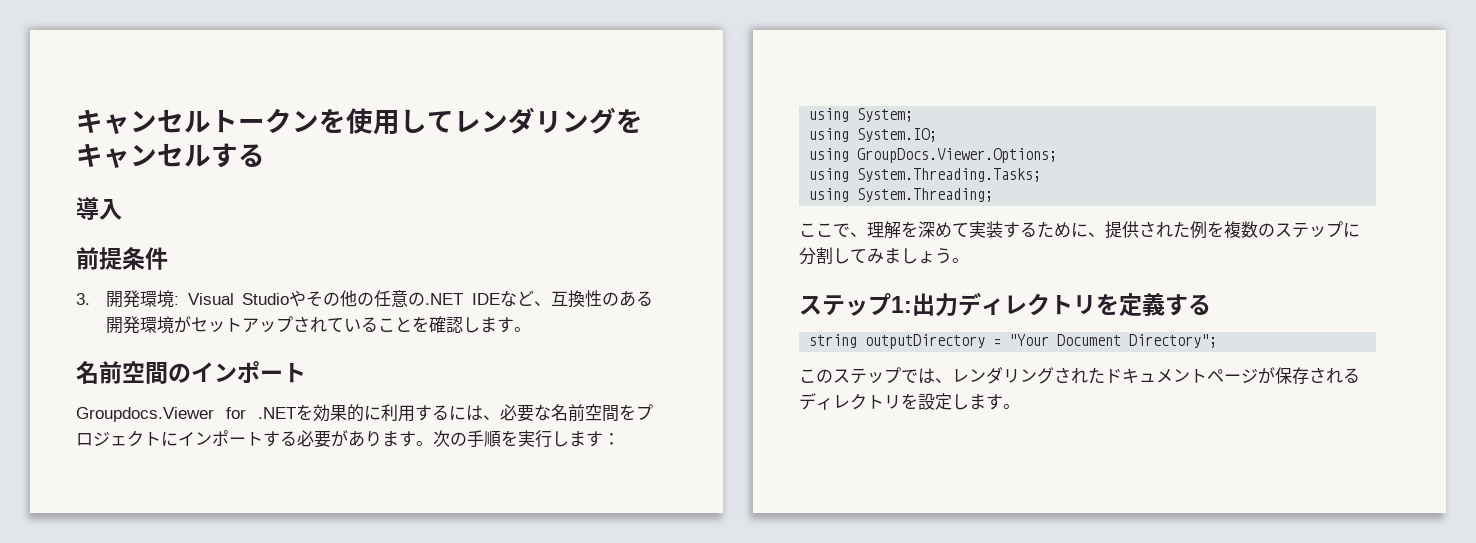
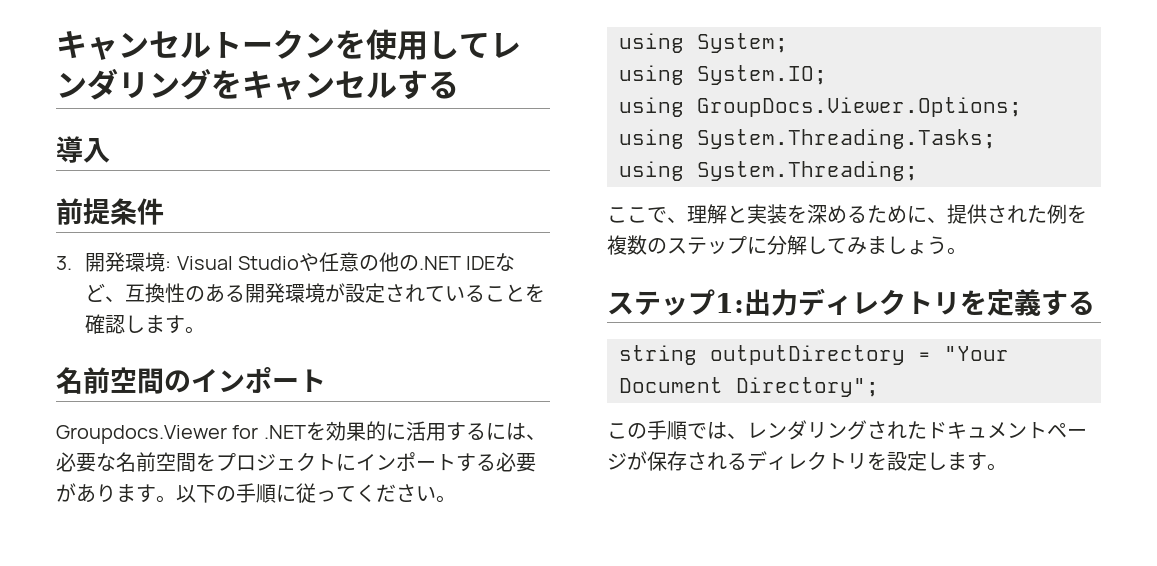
- 3.開発環境: Visual Studioやその他の任意の.NET IDEなど、互換性のある開発環境がセットアップされていることを確認します。
+ 3.開発環境: Visual Studioや任意の他の.NET IDEなど、互換性のある開発環境が設定されていることを確認します。
- Groupdocs.Viewer for .NETを効果的に利用するには、必要な名前空間をプロジェクトにインポートする必要があります。
+ Groupdocs.Viewer for .NETを効果的に活用するには、必要な名前空間をプロジェクトにインポートする必要があります。
- 次の手順を実行します：
+ 以下の手順に従ってください。
- ここで、理解を深めて実装するために、提供された例を複数のステップに分割してみましょう。
+ ここで、理解と実装を深めるために、提供された例を複数のステップに分解してみましょう。
- このステップでは、レンダリングされたドキュメントページが保存されるディレクトリを設定します。
+ この手順では、レンダリングされたドキュメントページが保存されるディレクトリを設定します。

